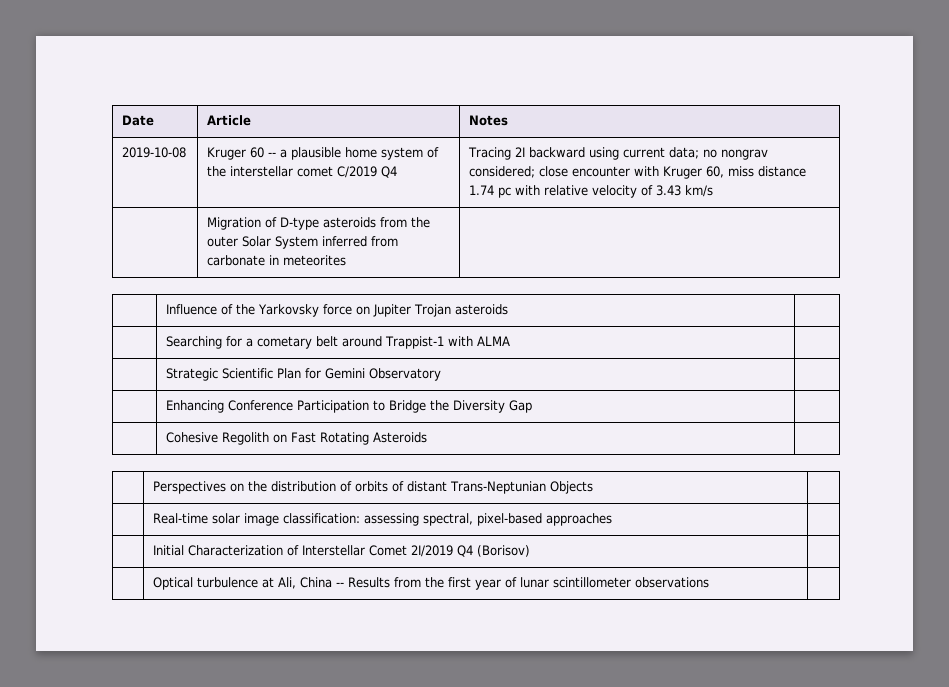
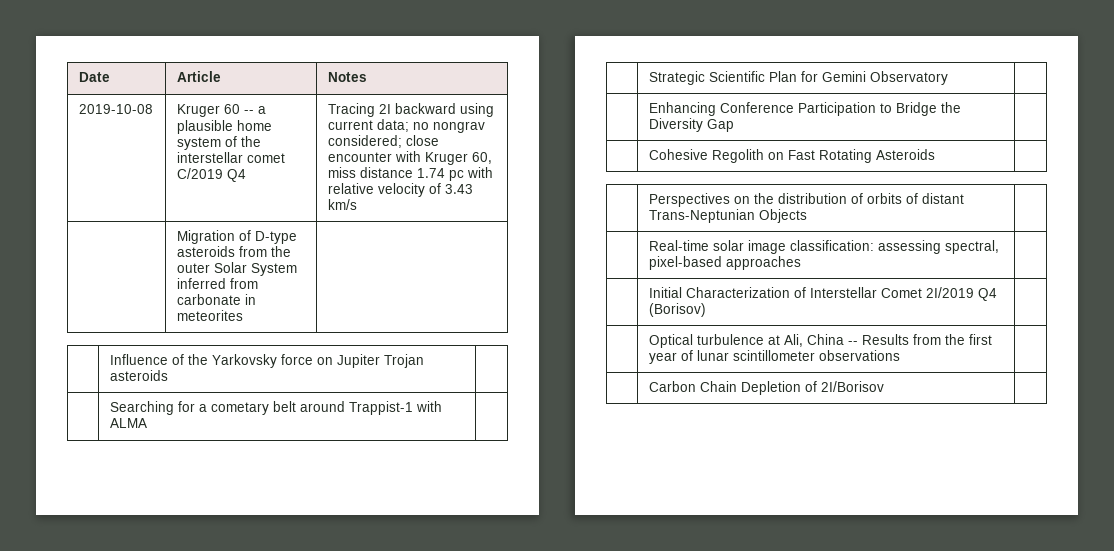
+ | Carbon Chain Depletion of 2I/Borisov |

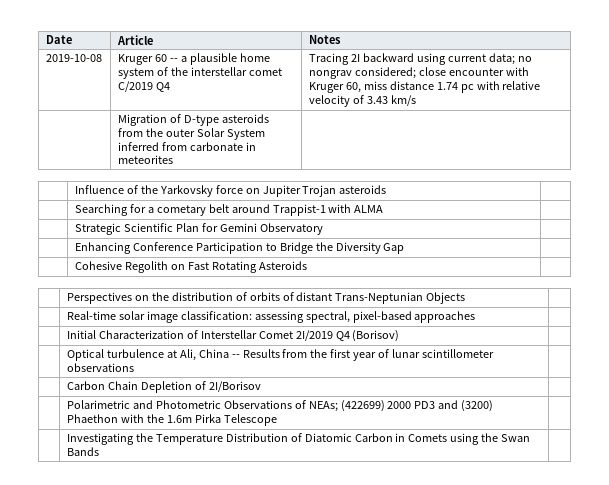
+ | Polarimetric and Photometric Observations of NEAs; (422699) 2000 PD3 and (3200) Phaethon with the 1.6m Pirka Telescope |
+ | Investigating the Temperature Distribution of Diatomic Carbon in Comets using the Swan Bands |

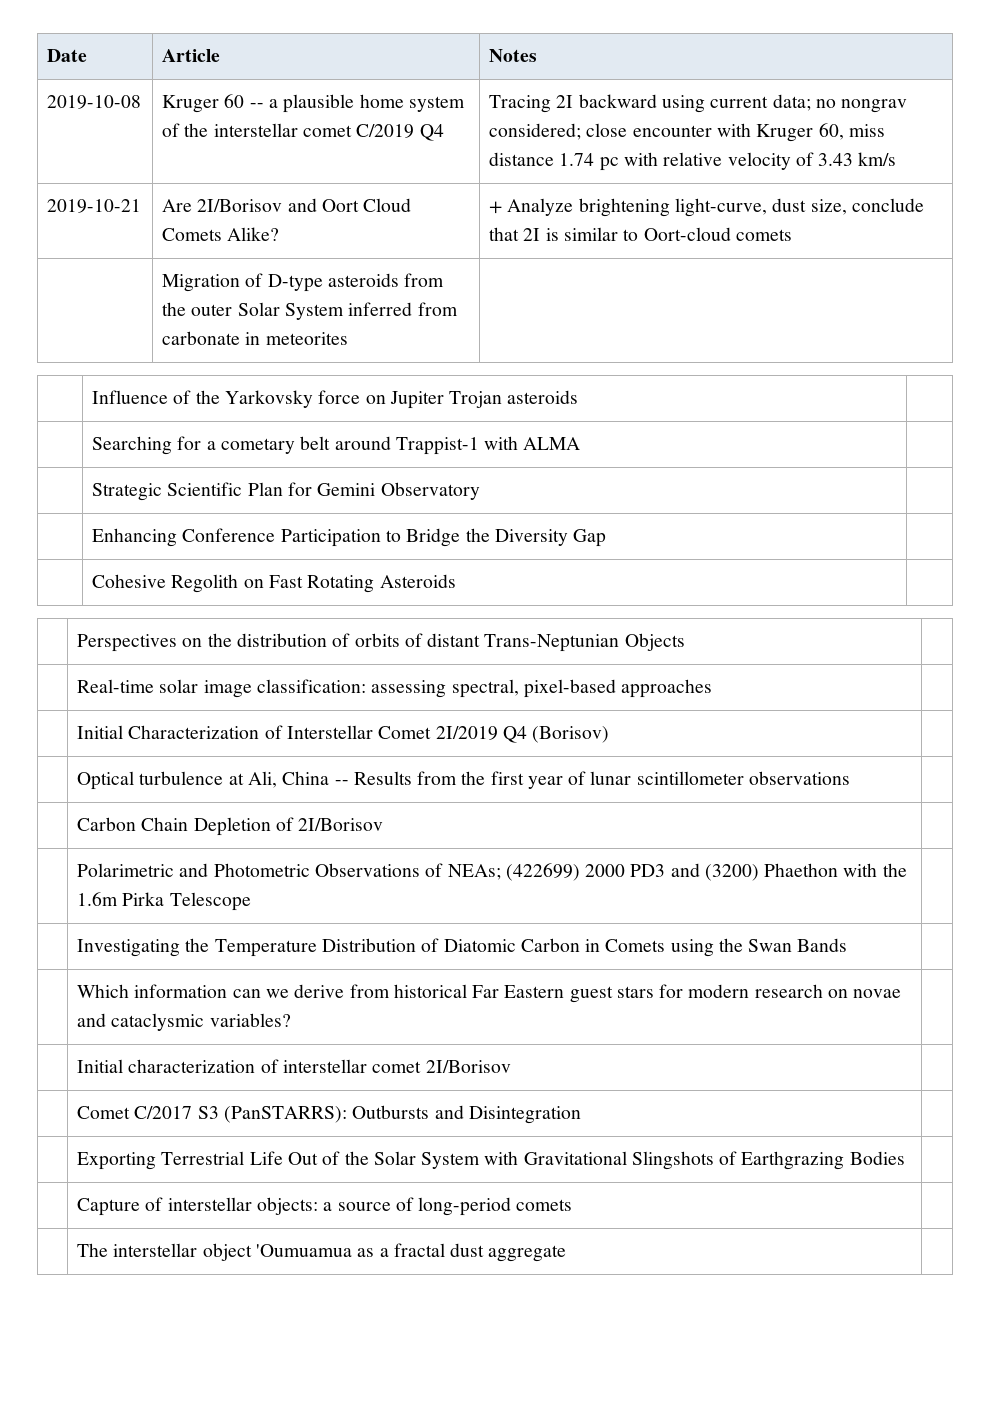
+ 2019-10-21 | Are 2I/Borisov and Oort Cloud Comets Alike? | + Analyze brightening light-curve, dust size, conclude that 2I is similar to Oort-cloud comets
+ | Which information can we derive from historical Far Eastern guest stars for modern research on novae and cataclysmic variables? |
+ | Initial characterization of interstellar comet 2I/Borisov |
+ | Comet C/2017 S3 (PanSTARRS): Outbursts and Disintegration |
+ | Exporting Terrestrial Life Out of the Solar System with Gravitational Slingshots of Earthgrazing Bodies |
+ | Capture of interstellar objects: a source of long-period comets |
+ | The interstellar object 'Oumuamua as a fractal dust aggregate |

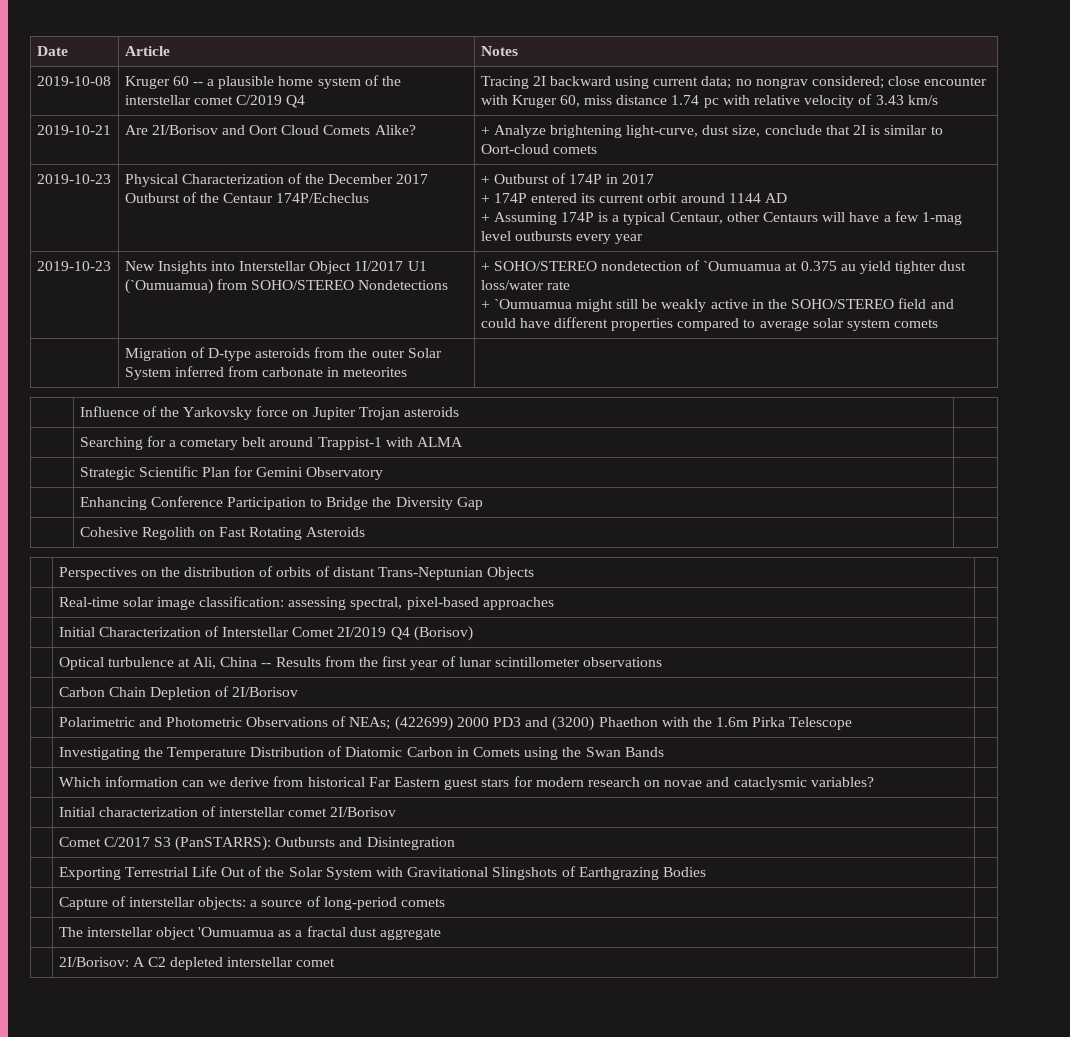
+ 2019-10-23 | Physical Characterization of the December 2017 Outburst of the Centaur 174P/Echeclus | + Outburst of 174P in 2017
+ + 174P entered its current orbit around 1144 AD
+ + Assuming 174P is a typical Centaur, other Centaurs will have a few 1-mag level outbursts every year
+ 2019-10-23 | New Insights into Interstellar Object 1I/2017 U1 (`Oumuamua) from SOHO/STEREO Nondetections | + SOHO/STEREO nondetection of `Oumuamua at 0.375 au yield tighter dust loss/water rate
+ + `Oumuamua might still be weakly active in the SOHO/STEREO field and could have different properties compared to average solar system comets
+ | 2I/Borisov: A C2 depleted interstellar comet |

